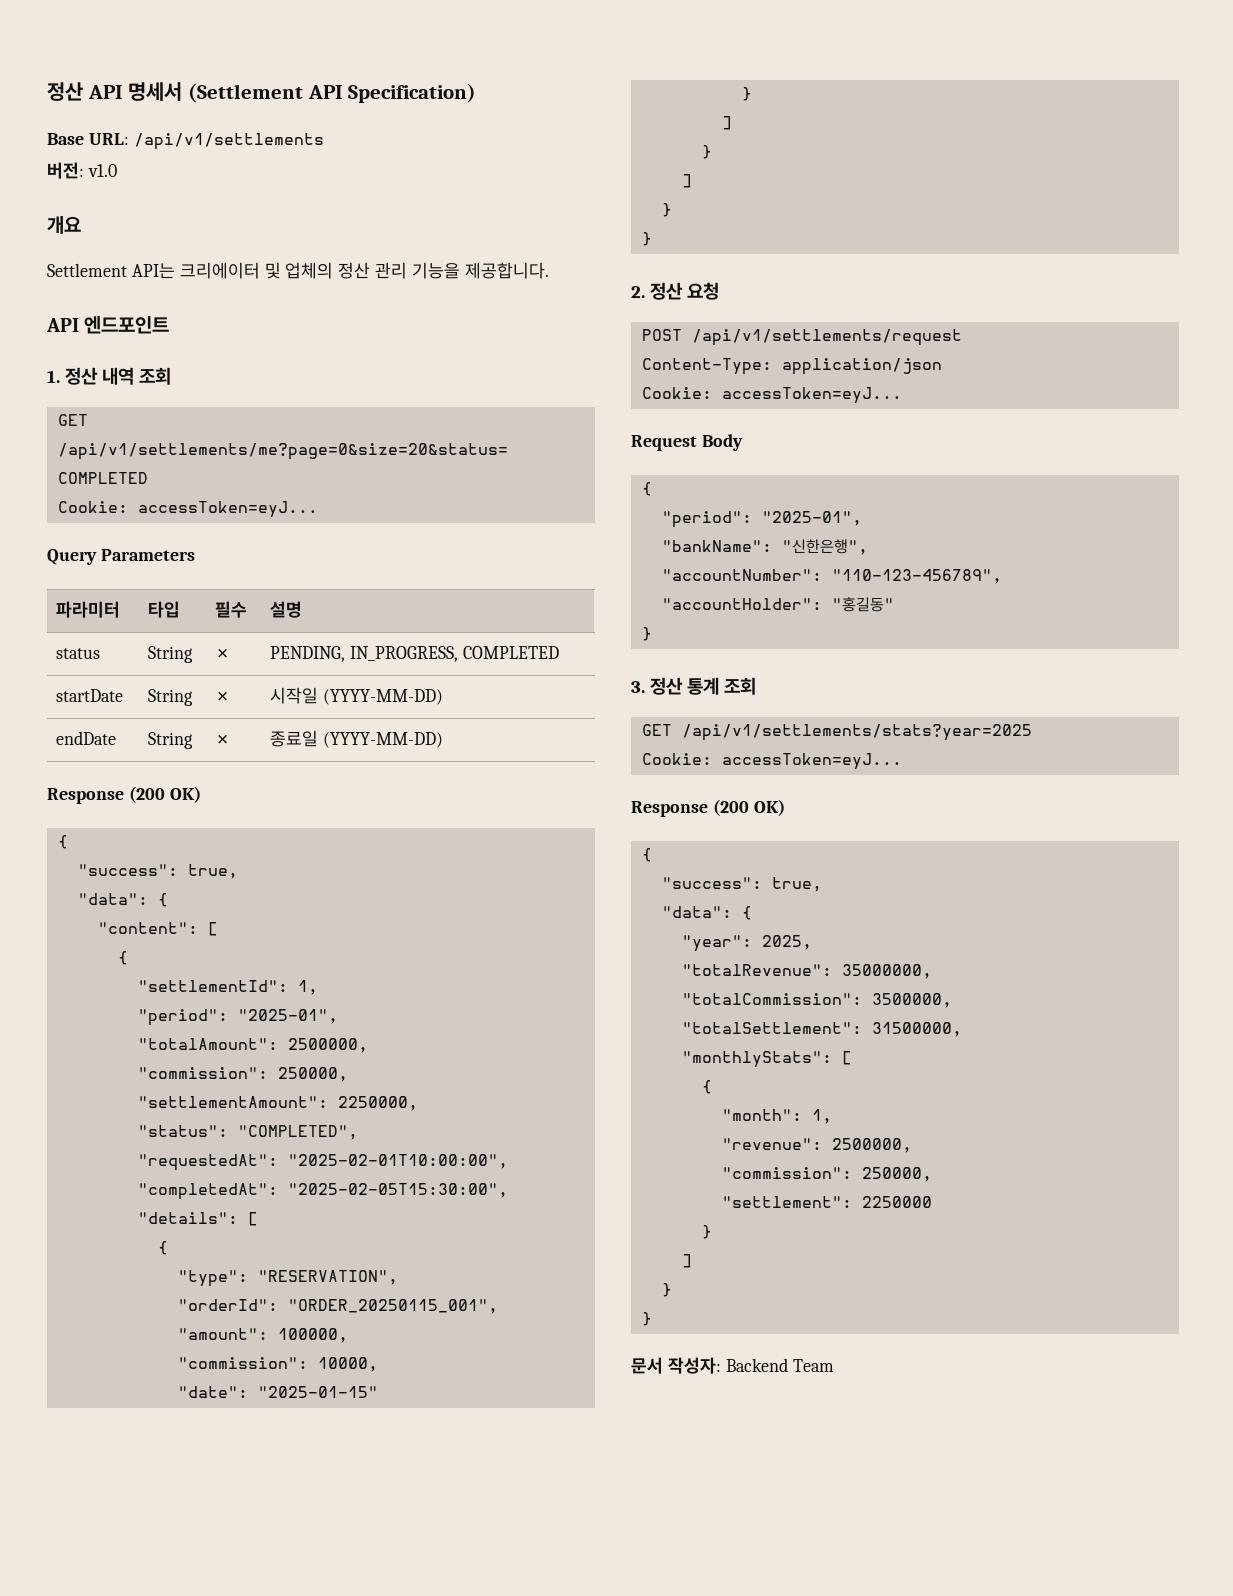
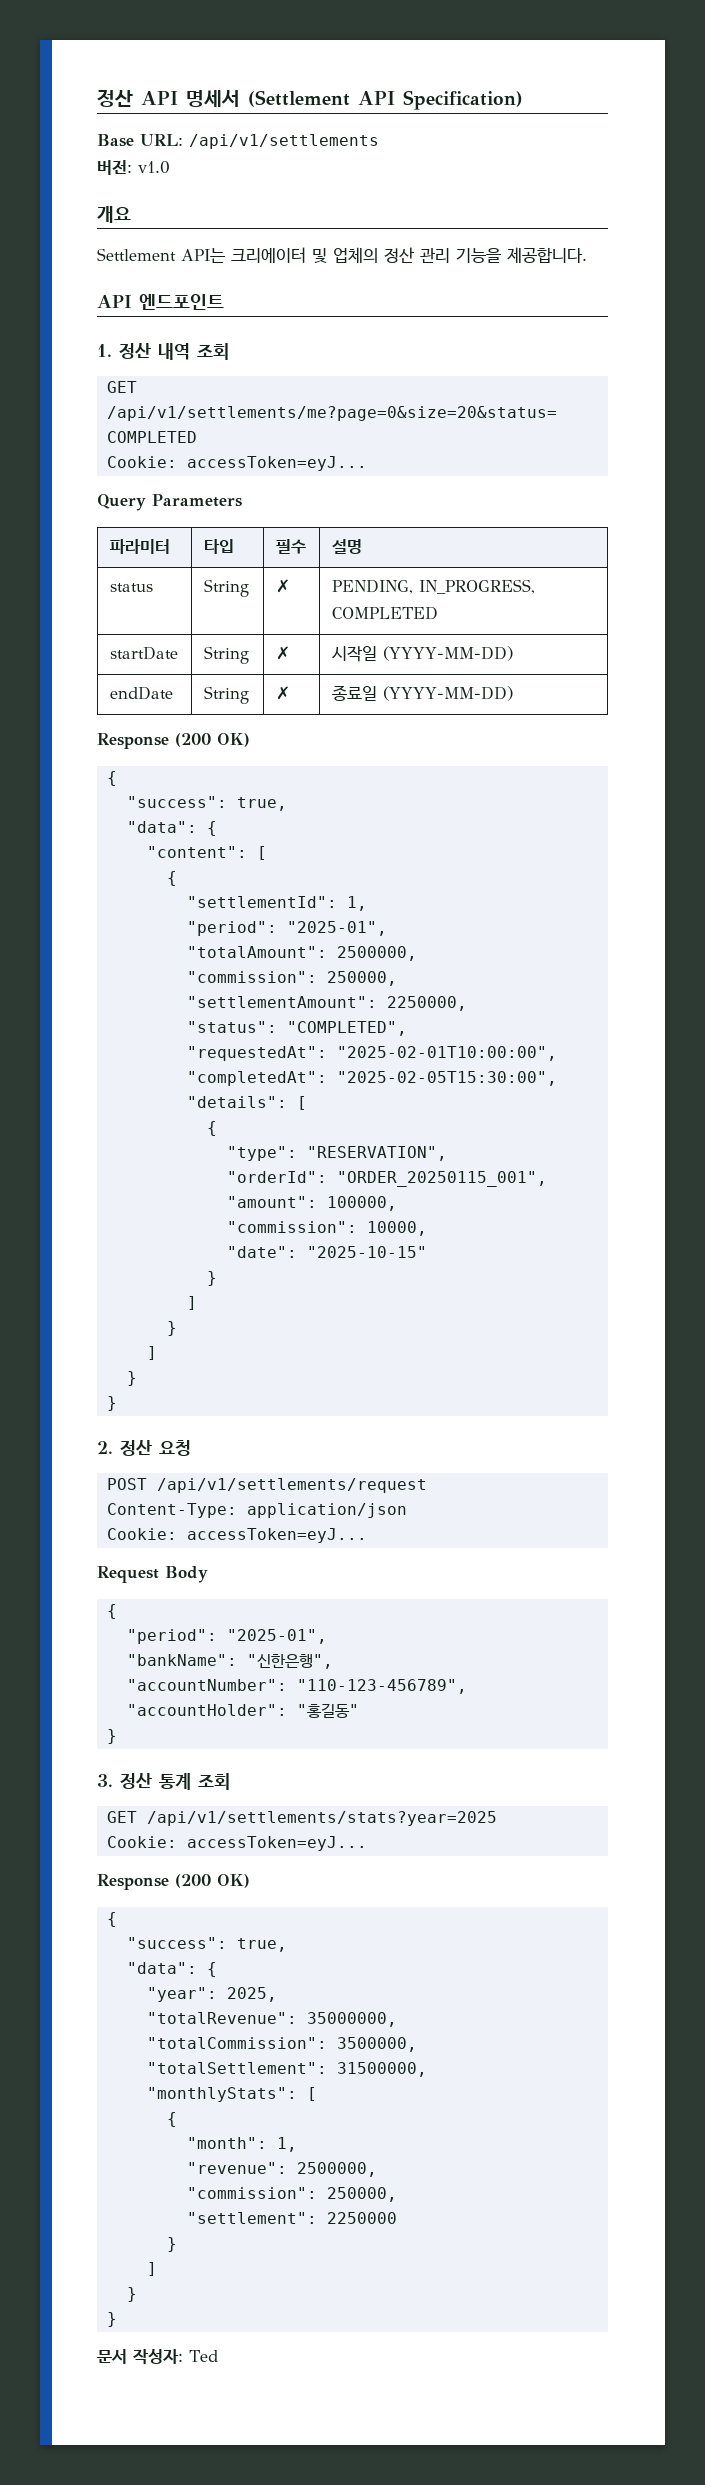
- "date": "2025-01-15"
+ "date": "2025-10-15"
- 문서 작성자: Backend Team
+ 문서 작성자: Ted

